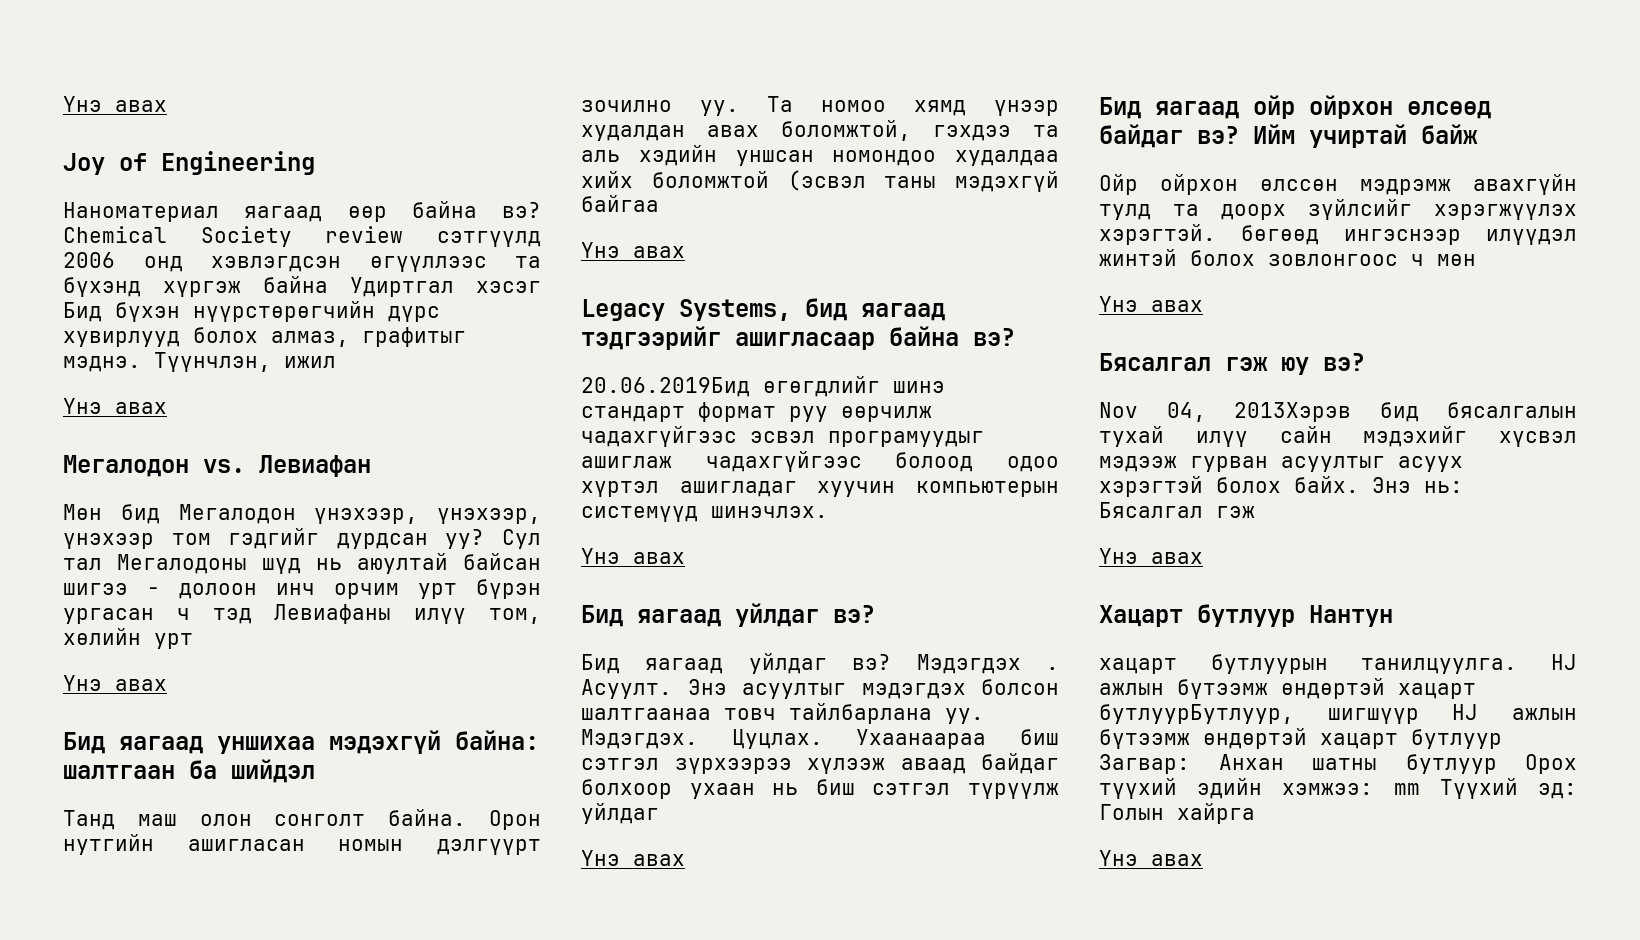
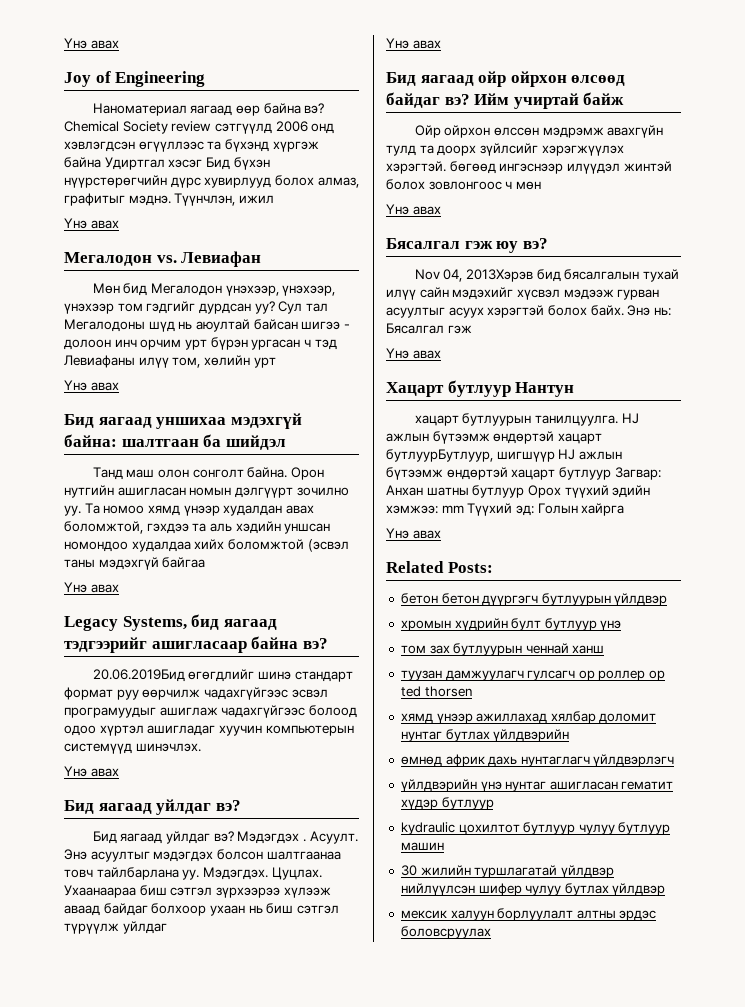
+ Related Posts:
+ бетон бетон дүүргэгч бутлуурын үйлдвэр
+ хромын хүдрийн булт бутлуур үнэ
+ том зах бутлуурын ченнай ханш
+ туузан дамжуулагч гулсагч ор роллер ор ted thorsen
+ хямд үнээр ажиллахад хялбар доломит нунтаг бутлах үйлдвэрийн
+ өмнөд африк дахь нунтаглагч үйлдвэрлэгч
+ үйлдвэрийн үнэ нунтаг ашигласан гематит хүдэр бутлуур
+ kydraulic цохилтот бутлуур чулуу бутлуур машин
+ 30 жилийн туршлагатай үйлдвэр нийлүүлсэн шифер чулуу бутлах үйлдвэр
+ мексик халуун борлуулалт алтны эрдэс боловсруулах

